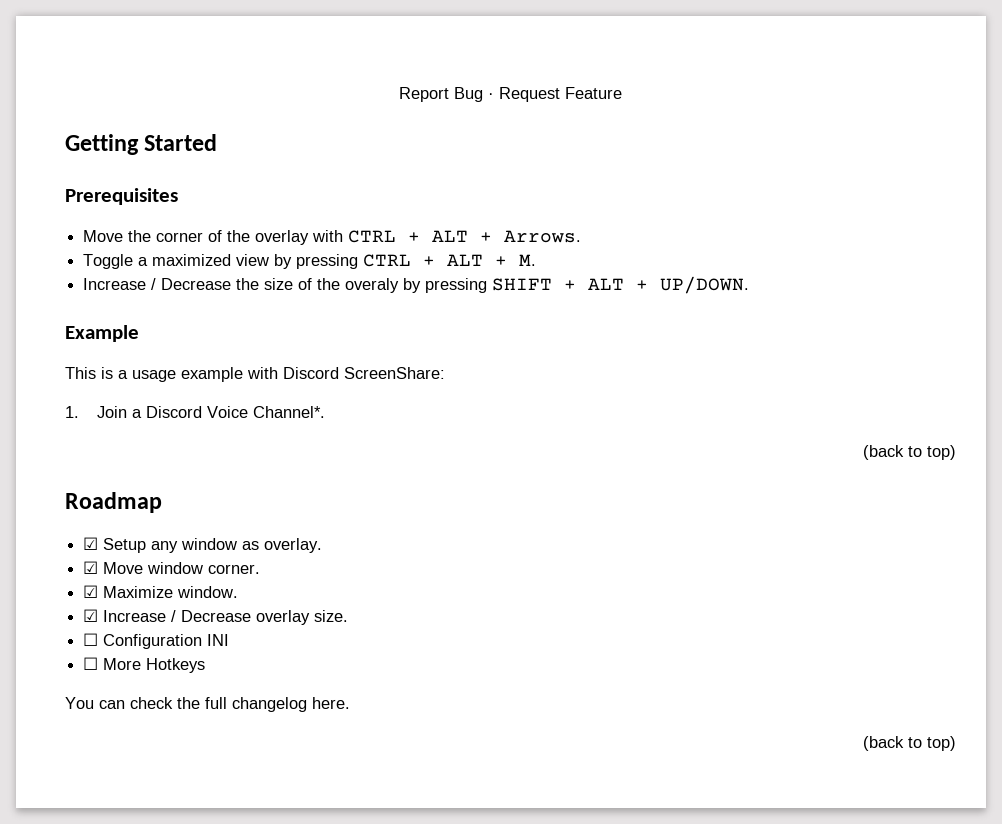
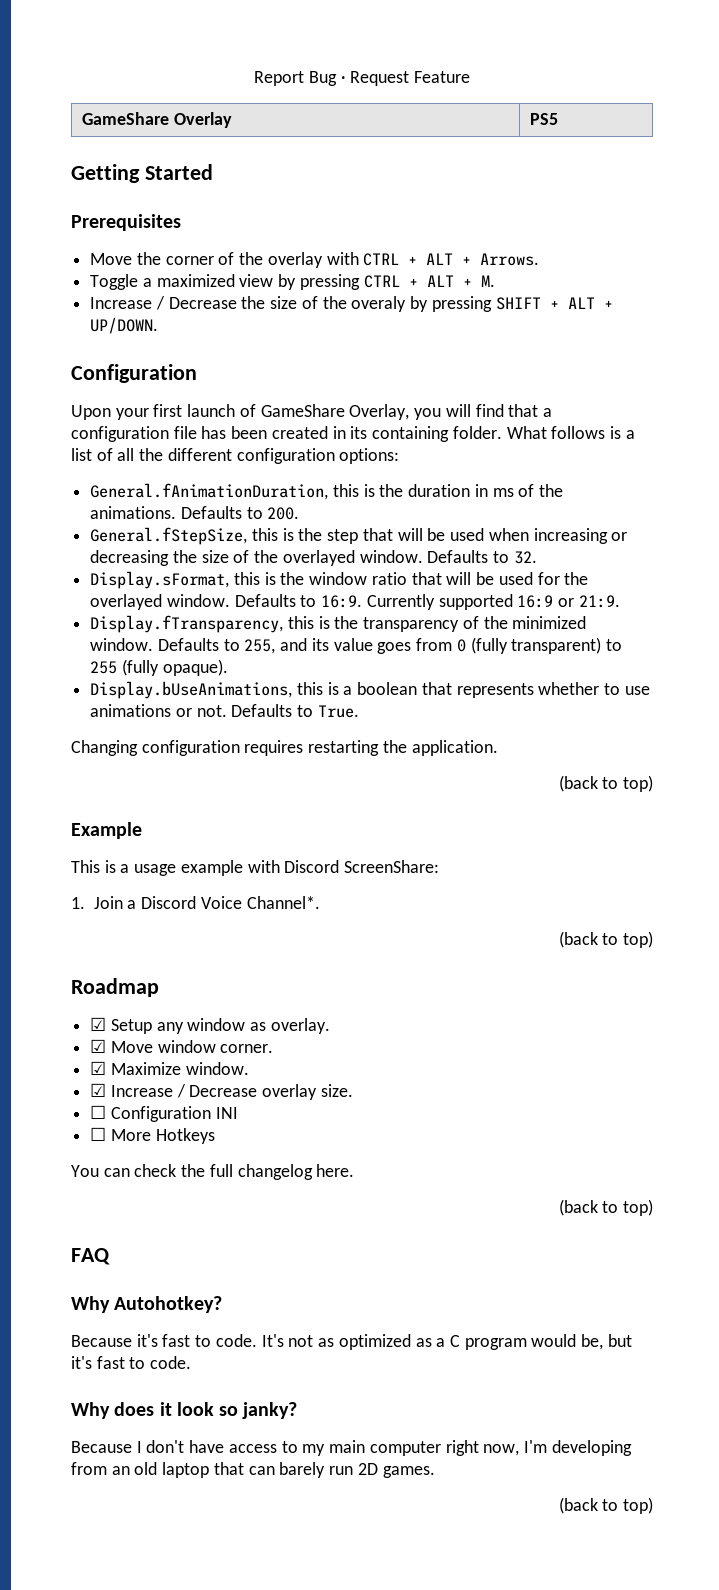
+ GameShare Overlay | PS5
  Increase / Decrease the size of the overaly by pressing SHIFT + ALT + UP/DOWN.
+ Configuration
+ Upon your first launch of GameShare Overlay, you will find that a configuration file has been created in its containing folder. What follows is a list of all the different configuration options:
+ General.fAnimationDuration, this is the duration in ms of the animations. Defaults to 200.
+ General.fStepSize, this is the step that will be used when increasing or decreasing the size of the overlayed window. Defaults to 32.
+ Display.sFormat, this is the window ratio that will be used for the overlayed window. Defaults to 16:9. Currently supported 16:9 or 21:9.
+ Display.fTransparency, this is the transparency of the minimized window. Defaults to 255, and its value goes from 0 (fully transparent) to 255 (fully opaque).
+ Display.bUseAnimations, this is a boolean that represents whether to use animations or not. Defaults to True.
+ Changing configuration requires restarting the application.
+ (back to top)
+ FAQ
+ Why Autohotkey?
+ Because it's fast to code. It's not as optimized as a C program would be, but it's fast to code.
+ Why does it look so janky?
+ Because I don't have access to my main computer right now, I'm developing from an old laptop that can barely run 2D games.
+ (back to top)

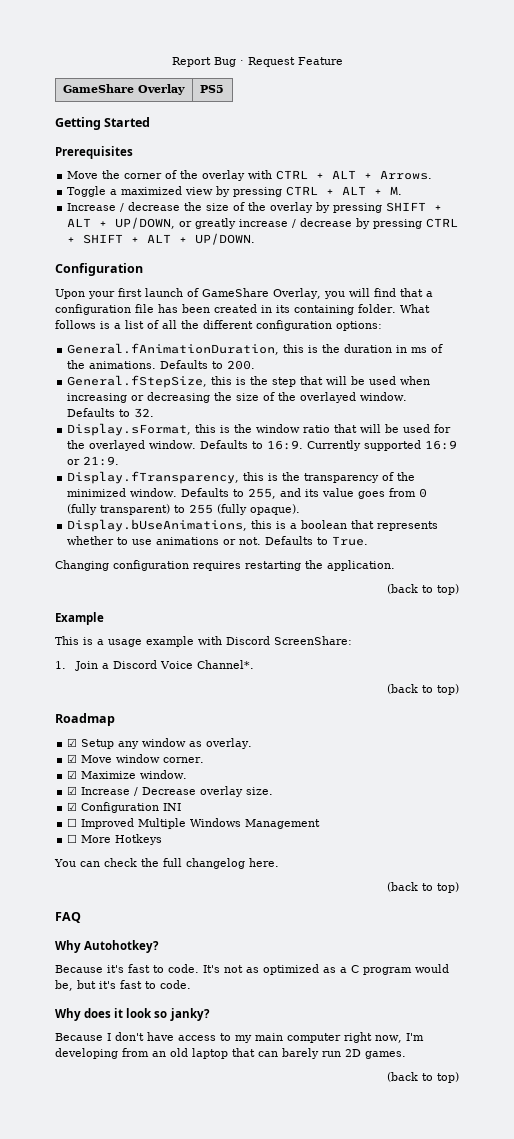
- Increase / Decrease the size of the overaly by pressing SHIFT + ALT + UP/DOWN.
+ Increase / decrease the size of the overlay by pressing SHIFT + ALT + UP/DOWN, or greatly increase / decrease by pressing CTRL + SHIFT + ALT + UP/DOWN.
- ☐ Configuration INI
+ ☑ Configuration INI
+ ☐ Improved Multiple Windows Management

